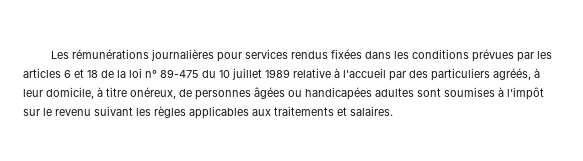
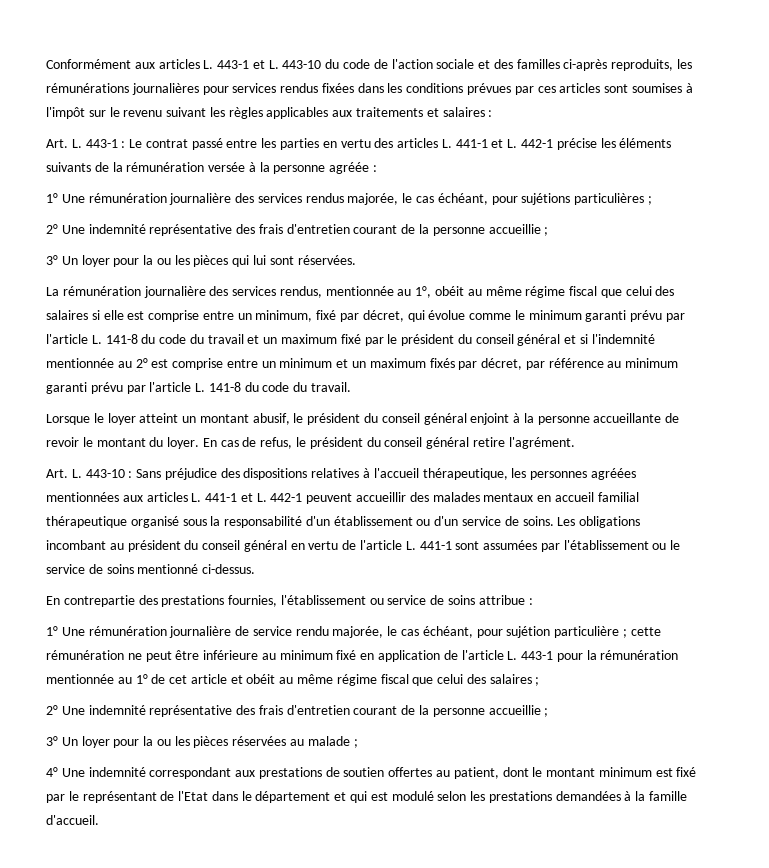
- Les rémunérations journalières pour services rendus fixées dans les conditions prévues par les articles 6 et 18 de la loi n° 89-475 du 10 juillet 1989 relative à l'accueil par des particuliers agréés, à leur domicile, à titre onéreux, de personnes âgées ou handicapées adultes sont soumises à l'impôt sur le revenu suivant les règles applicables aux traitements et salaires.
+ Conformément aux articles L. 443-1 et L. 443-10 du code de l'action sociale et des familles ci-après reproduits, les rémunérations journalières pour services rendus fixées dans les conditions prévues par ces articles sont soumises à l'impôt sur le revenu suivant les règles applicables aux traitements et salaires :
+ Art. L. 443-1 : Le contrat passé entre les parties en vertu des articles L. 441-1 et L. 442-1 précise les éléments suivants de la rémunération versée à la personne agréée :
+ 1° Une rémunération journalière des services rendus majorée, le cas échéant, pour sujétions particulières ;
+ 2° Une indemnité représentative des frais d'entretien courant de la personne accueillie ;
+ 3° Un loyer pour la ou les pièces qui lui sont réservées.
+ La rémunération journalière des services rendus, mentionnée au 1°, obéit au même régime fiscal que celui des salaires si elle est comprise entre un minimum, fixé par décret, qui évolue comme le minimum garanti prévu par l'article L. 141-8 du code du travail et un maximum fixé par le président du conseil général et si l'indemnité mentionnée au 2° est comprise entre un minimum et un maximum fixés par décret, par référence au minimum garanti prévu par l'article L. 141-8 du code du travail.
+ Lorsque le loyer atteint un montant abusif, le président du conseil général enjoint à la personne accueillante de revoir le montant du loyer. En cas de refus, le président du conseil général retire l'agrément.
+ Art. L. 443-10 : Sans préjudice des dispositions relatives à l'accueil thérapeutique, les personnes agréées mentionnées aux articles L. 441-1 et L. 442-1 peuvent accueillir des malades mentaux en accueil familial thérapeutique organisé sous la responsabilité d'un établissement ou d'un service de soins. Les obligations incombant au président du conseil général en vertu de l'article L. 441-1 sont assumées par l'établissement ou le service de soins mentionné ci-dessus.
+ En contrepartie des prestations fournies, l'établissement ou service de soins attribue :
+ 1° Une rémunération journalière de service rendu majorée, le cas échéant, pour sujétion particulière ; cette rémunération ne peut être inférieure au minimum fixé en application de l'article L. 443-1 pour la rémunération mentionnée au 1° de cet article et obéit au même régime fiscal que celui des salaires ;
+ 2° Une indemnité représentative des frais d'entretien courant de la personne accueillie ;
+ 3° Un loyer pour la ou les pièces réservées au malade ;
+ 4° Une indemnité correspondant aux prestations de soutien offertes au patient, dont le montant minimum est fixé par le représentant de l'Etat dans le département et qui est modulé selon les prestations demandées à la famille d'accueil.

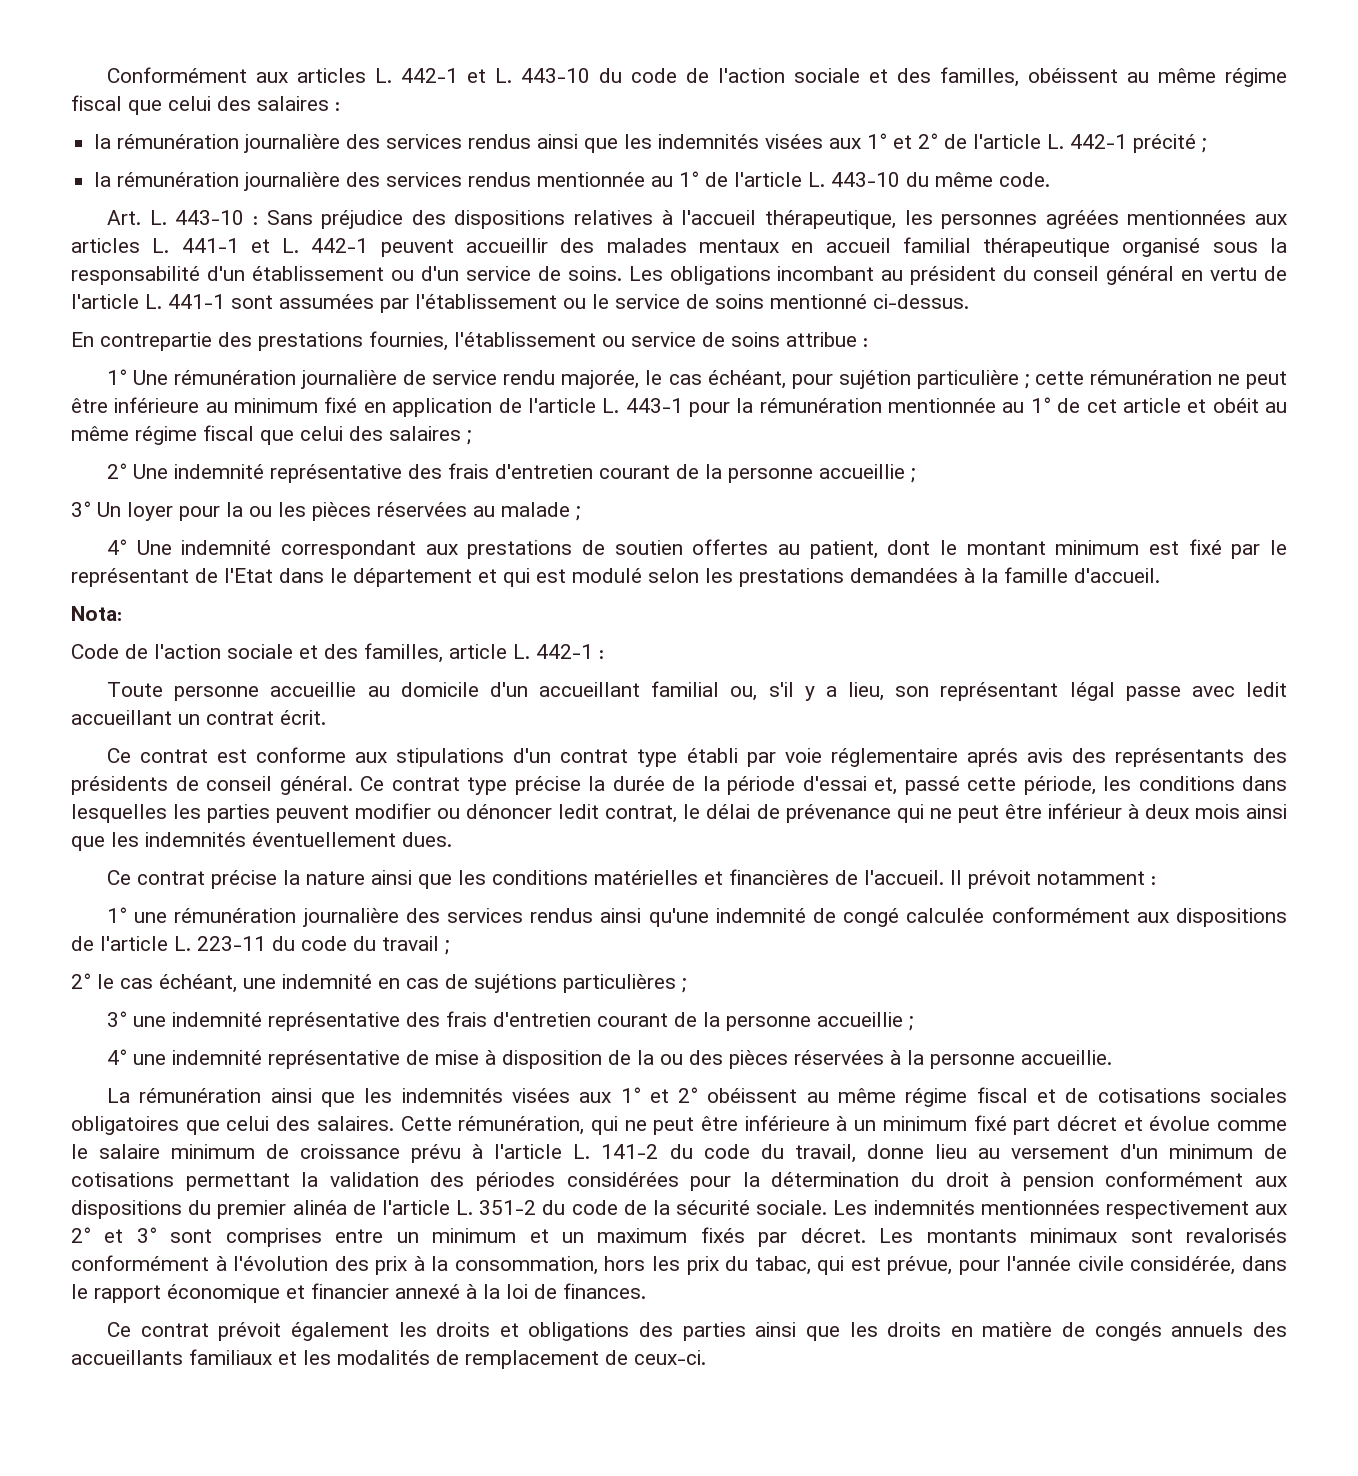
- Conformément aux articles L. 443-1 et L. 443-10 du code de l'action sociale et des familles ci-après reproduits, les rémunérations journalières pour services rendus fixées dans les conditions prévues par ces articles sont soumises à l'impôt sur le revenu suivant les règles applicables aux traitements et salaires :
- Art. L. 443-1 : Le contrat passé entre les parties en vertu des articles L. 441-1 et L. 442-1 précise les éléments suivants de la rémunération versée à la personne agréée :
- 1° Une rémunération journalière des services rendus majorée, le cas échéant, pour sujétions particulières ;
- 2° Une indemnité représentative des frais d'entretien courant de la personne accueillie ;
- 3° Un loyer pour la ou les pièces qui lui sont réservées.
- La rémunération journalière des services rendus, mentionnée au 1°, obéit au même régime fiscal que celui des salaires si elle est comprise entre un minimum, fixé par décret, qui évolue comme le minimum garanti prévu par l'article L. 141-8 du code du travail et un maximum fixé par le président du conseil général et si l'indemnité mentionnée au 2° est comprise entre un minimum et un maximum fixés par décret, par référence au minimum garanti prévu par l'article L. 141-8 du code du travail.
- Lorsque le loyer atteint un montant abusif, le président du conseil général enjoint à la personne accueillante de revoir le montant du loyer. En cas de refus, le président du conseil général retire l'agrément.
+ Conformément aux articles L. 442-1 et L. 443-10 du code de l'action sociale et des familles, obéissent au même régime fiscal que celui des salaires :
+ la rémunération journalière des services rendus ainsi que les indemnités visées aux 1° et 2° de l'article L. 442-1 précité ;
+ la rémunération journalière des services rendus mentionnée au 1° de l'article L. 443-10 du même code.
+ Nota:
+ Code de l'action sociale et des familles, article L. 442-1 :
+ Toute personne accueillie au domicile d'un accueillant familial ou, s'il y a lieu, son représentant légal passe avec ledit accueillant un contrat écrit.
+ Ce contrat est conforme aux stipulations d'un contrat type établi par voie réglementaire aprés avis des représentants des présidents de conseil général. Ce contrat type précise la durée de la période d'essai et, passé cette période, les conditions dans lesquelles les parties peuvent modifier ou dénoncer ledit contrat, le délai de prévenance qui ne peut être inférieur à deux mois ainsi que les indemnités éventuellement dues.
+ Ce contrat précise la nature ainsi que les conditions matérielles et financières de l'accueil. Il prévoit notamment :
+ 1° une rémunération journalière des services rendus ainsi qu'une indemnité de congé calculée conformément aux dispositions de l'article L. 223-11 du code du travail ;
+ 2° le cas échéant, une indemnité en cas de sujétions particulières ;
+ 3° une indemnité représentative des frais d'entretien courant de la personne accueillie ;
+ 4° une indemnité représentative de mise à disposition de la ou des pièces réservées à la personne accueillie.
+ La rémunération ainsi que les indemnités visées aux 1° et 2° obéissent au même régime fiscal et de cotisations sociales obligatoires que celui des salaires. Cette rémunération, qui ne peut être inférieure à un minimum fixé part décret et évolue comme le salaire minimum de croissance prévu à l'article L. 141-2 du code du travail, donne lieu au versement d'un minimum de cotisations permettant la validation des périodes considérées pour la détermination du droit à pension conformément aux dispositions du premier alinéa de l'article L. 351-2 du code de la sécurité sociale. Les indemnités mentionnées respectivement aux 2° et 3° sont comprises entre un minimum et un maximum fixés par décret. Les montants minimaux sont revalorisés conformément à l'évolution des prix à la consommation, hors les prix du tabac, qui est prévue, pour l'année civile considérée, dans le rapport économique et financier annexé à la loi de finances.
+ Ce contrat prévoit également les droits et obligations des parties ainsi que les droits en matière de congés annuels des accueillants familiaux et les modalités de remplacement de ceux-ci.

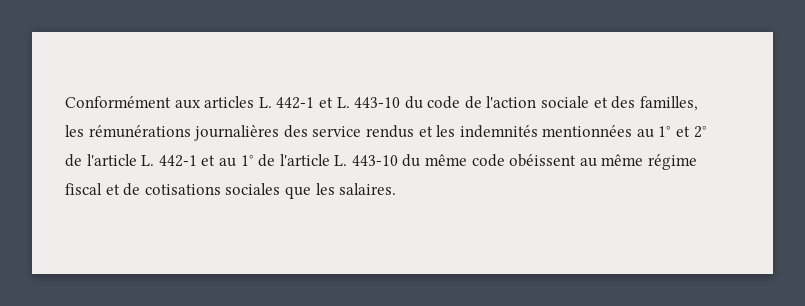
- Conformément aux articles L. 442-1 et L. 443-10 du code de l'action sociale et des familles, obéissent au même régime fiscal que celui des salaires :
- la rémunération journalière des services rendus ainsi que les indemnités visées aux 1° et 2° de l'article L. 442-1 précité ;
- la rémunération journalière des services rendus mentionnée au 1° de l'article L. 443-10 du même code.
- Art. L. 443-10 : Sans préjudice des dispositions relatives à l'accueil thérapeutique, les personnes agréées mentionnées aux articles L. 441-1 et L. 442-1 peuvent accueillir des malades mentaux en accueil familial thérapeutique organisé sous la responsabilité d'un établissement ou d'un service de soins. Les obligations incombant au président du conseil général en vertu de l'article L. 441-1 sont assumées par l'établissement ou le service de soins mentionné ci-dessus.
- En contrepartie des prestations fournies, l'établissement ou service de soins attribue :
- 1° Une rémunération journalière de service rendu majorée, le cas échéant, pour sujétion particulière ; cette rémunération ne peut être inférieure au minimum fixé en application de l'article L. 443-1 pour la rémunération mentionnée au 1° de cet article et obéit au même régime fiscal que celui des salaires ;
- 2° Une indemnité représentative des frais d'entretien courant de la personne accueillie ;
- 3° Un loyer pour la ou les pièces réservées au malade ;
- 4° Une indemnité correspondant aux prestations de soutien offertes au patient, dont le montant minimum est fixé par le représentant de l'Etat dans le département et qui est modulé selon les prestations demandées à la famille d'accueil.
- Nota:
- Code de l'action sociale et des familles, article L. 442-1 :
- Toute personne accueillie au domicile d'un accueillant familial ou, s'il y a lieu, son représentant légal passe avec ledit accueillant un contrat écrit.
- Ce contrat est conforme aux stipulations d'un contrat type établi par voie réglementaire aprés avis des représentants des présidents de conseil général. Ce contrat type précise la durée de la période d'essai et, passé cette période, les conditions dans lesquelles les parties peuvent modifier ou dénoncer ledit contrat, le délai de prévenance qui ne peut être inférieur à deux mois ainsi que les indemnités éventuellement dues.
- Ce contrat précise la nature ainsi que les conditions matérielles et financières de l'accueil. Il prévoit notamment :
- 1° une rémunération journalière des services rendus ainsi qu'une indemnité de congé calculée conformément aux dispositions de l'article L. 223-11 du code du travail ;
- 2° le cas échéant, une indemnité en cas de sujétions particulières ;
- 3° une indemnité représentative des frais d'entretien courant de la personne accueillie ;
- 4° une indemnité représentative de mise à disposition de la ou des pièces réservées à la personne accueillie.
- La rémunération ainsi que les indemnités visées aux 1° et 2° obéissent au même régime fiscal et de cotisations sociales obligatoires que celui des salaires. Cette rémunération, qui ne peut être inférieure à un minimum fixé part décret et évolue comme le salaire minimum de croissance prévu à l'article L. 141-2 du code du travail, donne lieu au versement d'un minimum de cotisations permettant la validation des périodes considérées pour la détermination du droit à pension conformément aux dispositions du premier alinéa de l'article L. 351-2 du code de la sécurité sociale. Les indemnités mentionnées respectivement aux 2° et 3° sont comprises entre un minimum et un maximum fixés par décret. Les montants minimaux sont revalorisés conformément à l'évolution des prix à la consommation, hors les prix du tabac, qui est prévue, pour l'année civile considérée, dans le rapport économique et financier annexé à la loi de finances.
- Ce contrat prévoit également les droits et obligations des parties ainsi que les droits en matière de congés annuels des accueillants familiaux et les modalités de remplacement de ceux-ci.
+ Conformément aux articles L. 442-1 et L. 443-10 du code de l'action sociale et des familles, les rémunérations journalières des service rendus et les indemnités mentionnées au 1° et 2° de l'article L. 442-1 et au 1° de l'article L. 443-10 du même code obéissent au même régime fiscal et de cotisations sociales que les salaires.

